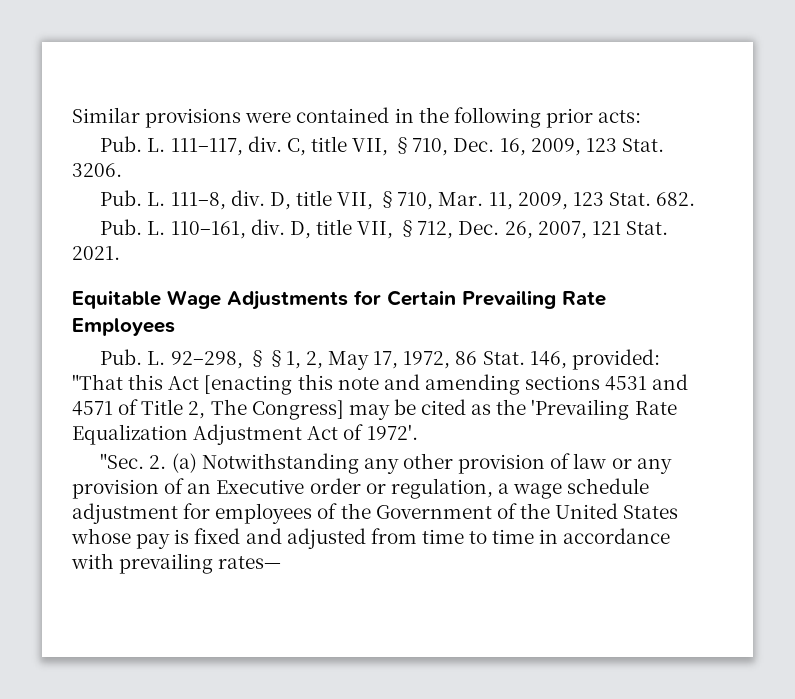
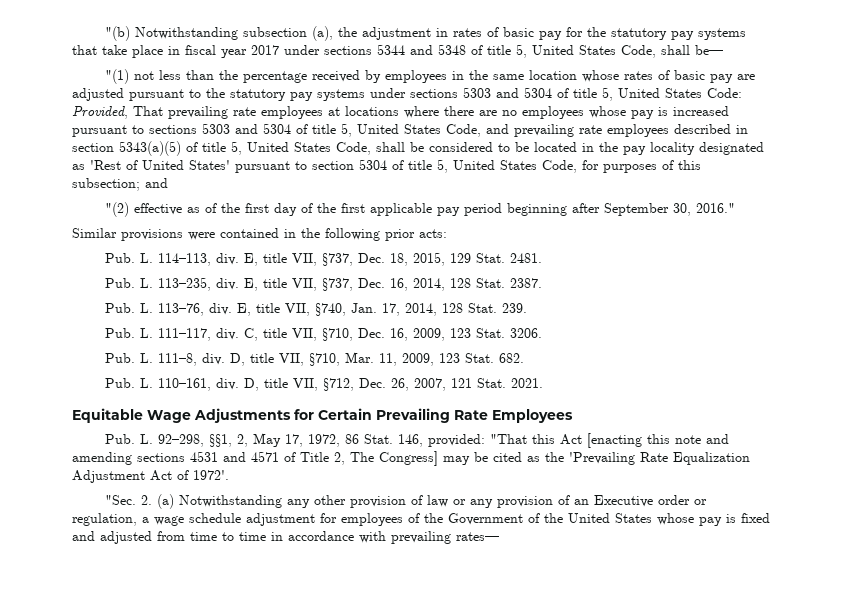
+ "(b) Notwithstanding subsection (a), the adjustment in rates of basic pay for the statutory pay systems that take place in fiscal year 2017 under sections 5344 and 5348 of title 5, United States Code, shall be—
+ "(1) not less than the percentage received by employees in the same location whose rates of basic pay are adjusted pursuant to the statutory pay systems under sections 5303 and 5304 of title 5, United States Code: Provided, That prevailing rate employees at locations where there are no employees whose pay is increased pursuant to sections 5303 and 5304 of title 5, United States Code, and prevailing rate employees described in section 5343(a)(5) of title 5, United States Code, shall be considered to be located in the pay locality designated as 'Rest of United States' pursuant to section 5304 of title 5, United States Code, for purposes of this subsection; and
+ "(2) effective as of the first day of the first applicable pay period beginning after September 30, 2016."
+ Pub. L. 114–113, div. E, title VII, §737, Dec. 18, 2015, 129 Stat. 2481.
+ Pub. L. 113–235, div. E, title VII, §737, Dec. 16, 2014, 128 Stat. 2387.
+ Pub. L. 113–76, div. E, title VII, §740, Jan. 17, 2014, 128 Stat. 239.

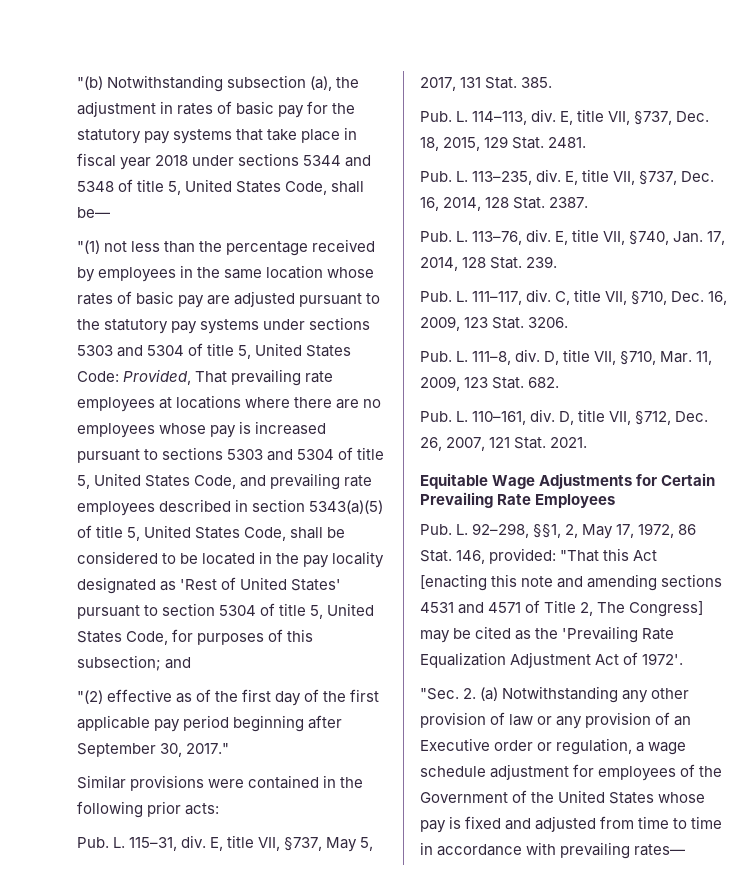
- "(b) Notwithstanding subsection (a), the adjustment in rates of basic pay for the statutory pay systems that take place in fiscal year 2017 under sections 5344 and 5348 of title 5, United States Code, shall be—
+ "(b) Notwithstanding subsection (a), the adjustment in rates of basic pay for the statutory pay systems that take place in fiscal year 2018 under sections 5344 and 5348 of title 5, United States Code, shall be—
- "(2) effective as of the first day of the first applicable pay period beginning after September 30, 2016."
+ "(2) effective as of the first day of the first applicable pay period beginning after September 30, 2017."
+ Pub. L. 115–31, div. E, title VII, §737, May 5, 2017, 131 Stat. 385.

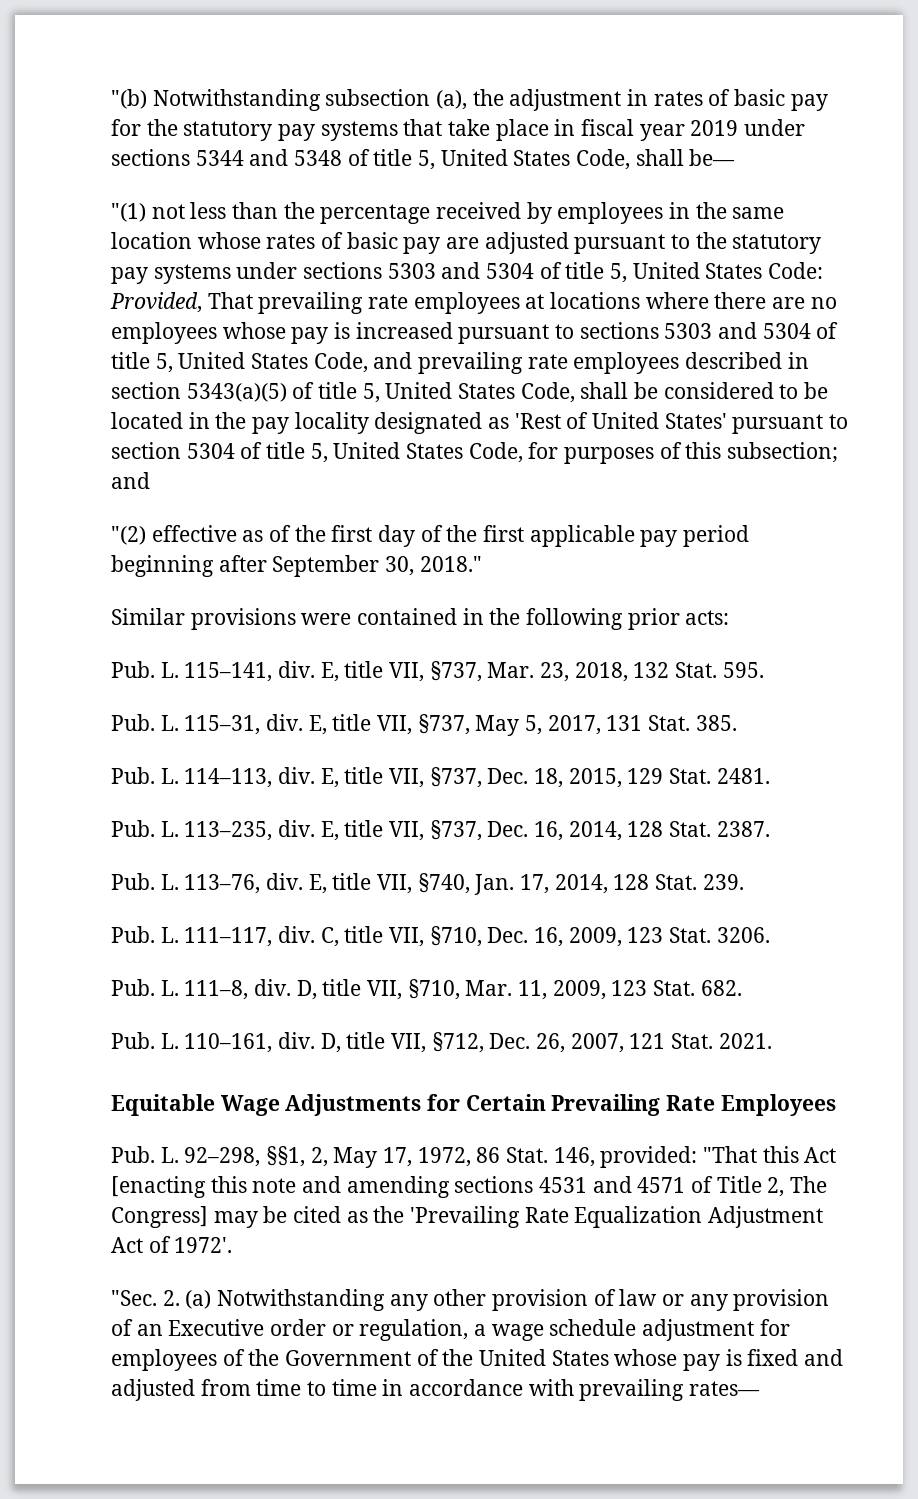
- "(b) Notwithstanding subsection (a), the adjustment in rates of basic pay for the statutory pay systems that take place in fiscal year 2018 under sections 5344 and 5348 of title 5, United States Code, shall be—
+ "(b) Notwithstanding subsection (a), the adjustment in rates of basic pay for the statutory pay systems that take place in fiscal year 2019 under sections 5344 and 5348 of title 5, United States Code, shall be—
- "(2) effective as of the first day of the first applicable pay period beginning after September 30, 2017."
+ "(2) effective as of the first day of the first applicable pay period beginning after September 30, 2018."
+ Pub. L. 115–141, div. E, title VII, §737, Mar. 23, 2018, 132 Stat. 595.

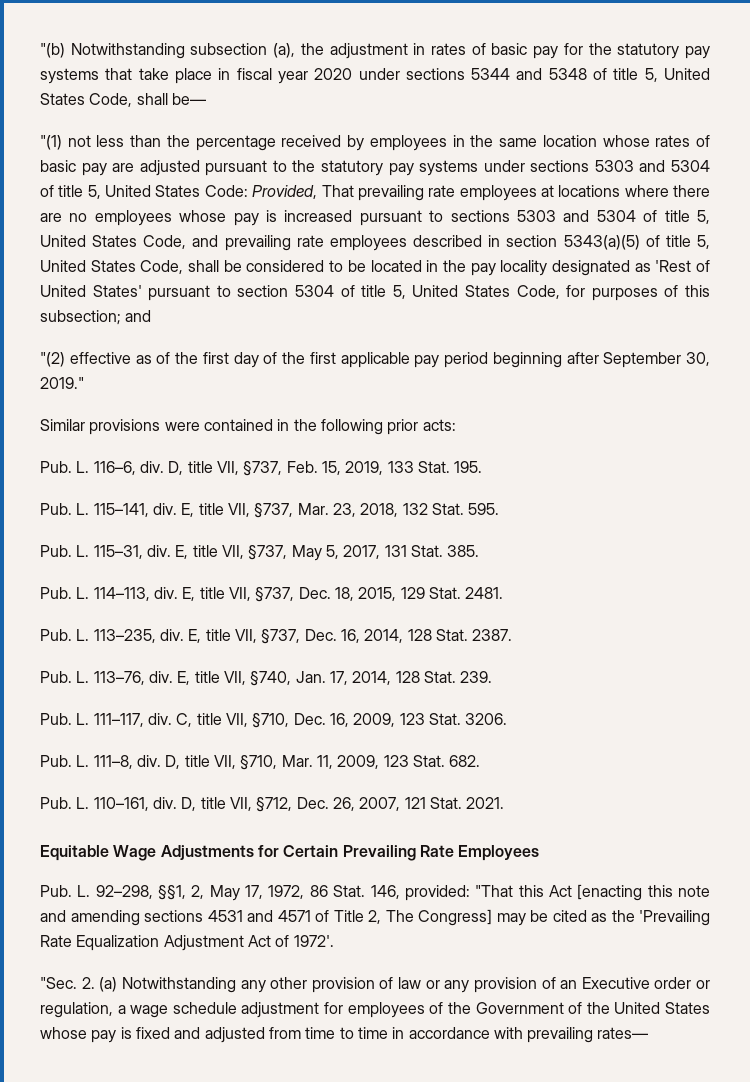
- "(b) Notwithstanding subsection (a), the adjustment in rates of basic pay for the statutory pay systems that take place in fiscal year 2019 under sections 5344 and 5348 of title 5, United States Code, shall be—
+ "(b) Notwithstanding subsection (a), the adjustment in rates of basic pay for the statutory pay systems that take place in fiscal year 2020 under sections 5344 and 5348 of title 5, United States Code, shall be—
- "(2) effective as of the first day of the first applicable pay period beginning after September 30, 2018."
+ "(2) effective as of the first day of the first applicable pay period beginning after September 30, 2019."
+ Pub. L. 116–6, div. D, title VII, §737, Feb. 15, 2019, 133 Stat. 195.

